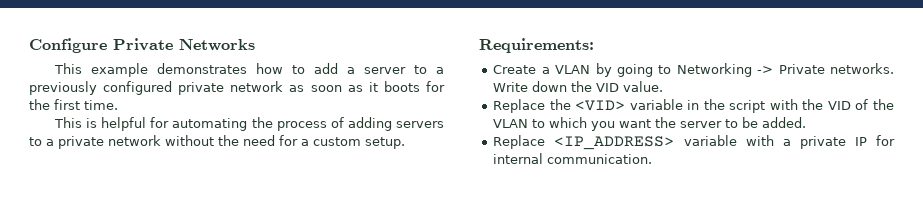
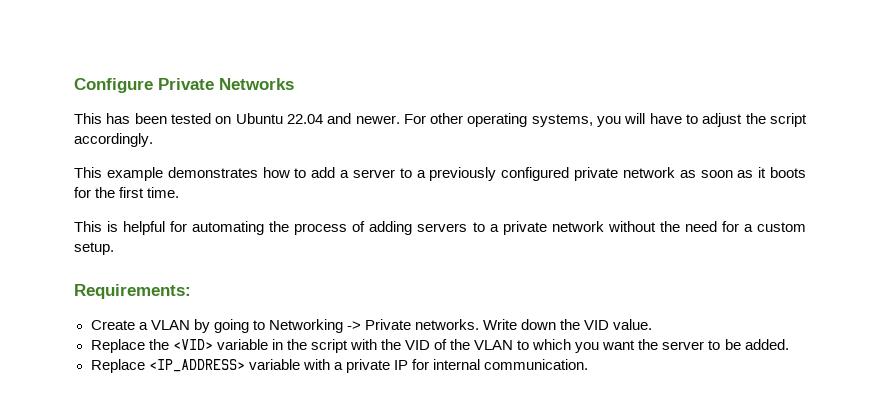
+ This has been tested on Ubuntu 22.04 and newer. For other operating systems, you will have to adjust the script accordingly.

